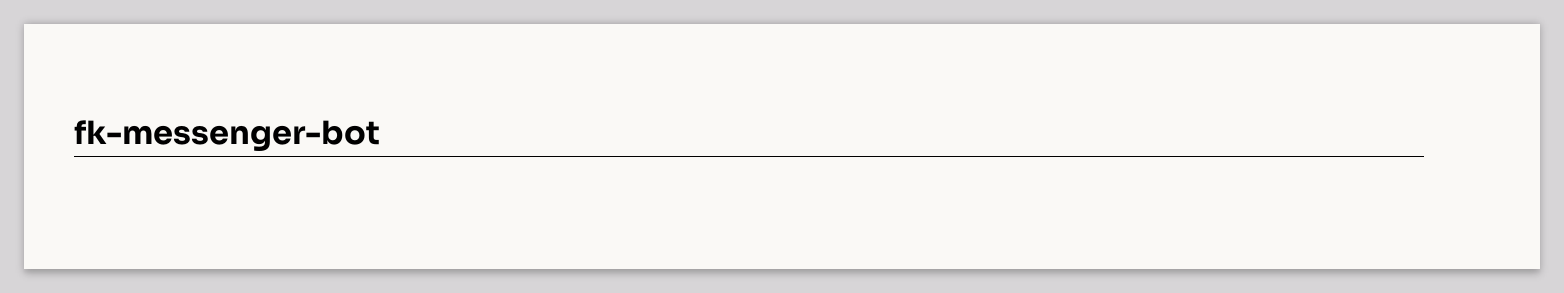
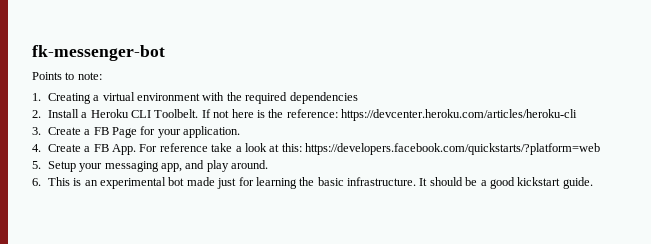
+ Points to note:
+ 1. Creating a virtual environment with the required dependencies
+ 2. Install a Heroku CLI Toolbelt. If not here is the reference: https://devcenter.heroku.com/articles/heroku-cli
+ 3. Create a FB Page for your application.
+ 4. Create a FB App. For reference take a look at this: https://developers.facebook.com/quickstarts/?platform=web
+ 5. Setup your messaging app, and play around.
+ 6. This is an experimental bot made just for learning the basic infrastructure. It should be a good kickstart guide.

